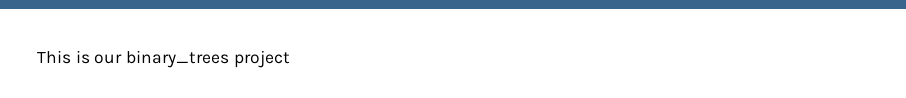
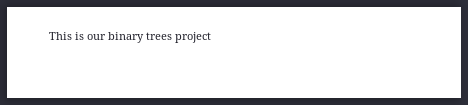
- This is our binary_trees project
+ This is our binary trees project

